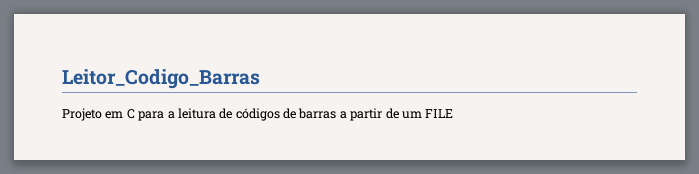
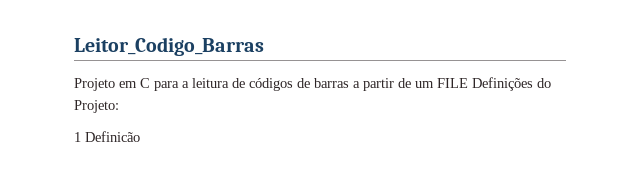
- Projeto em C para a leitura de códigos de barras a partir de um FILE
+ Projeto em C para a leitura de códigos de barras a partir de um FILE Definições do Projeto:
+ 1 Definicão

